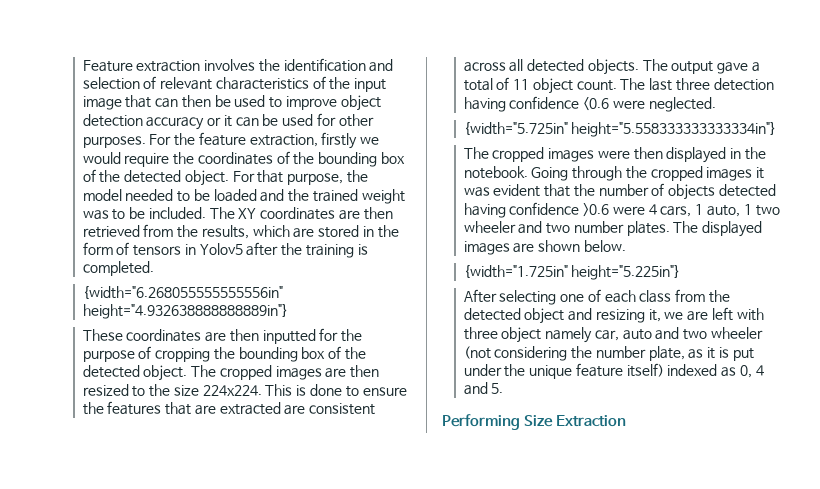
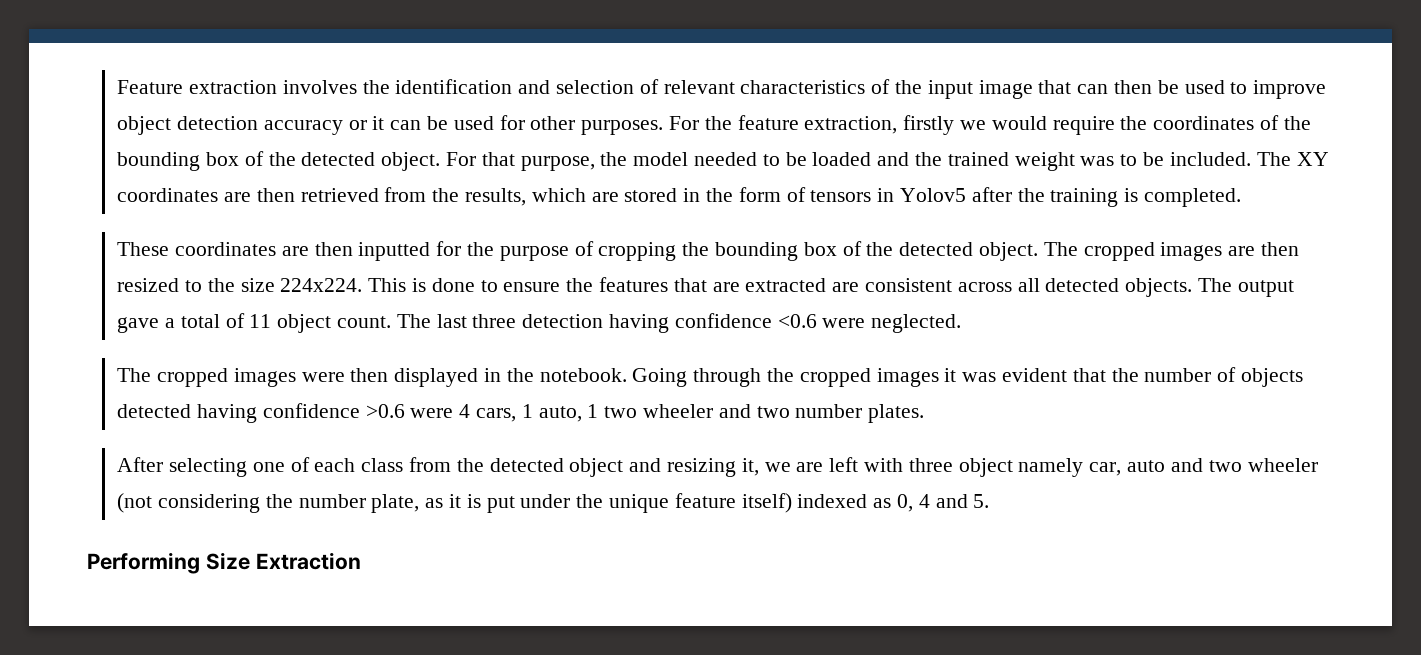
- {width="6.268055555555556in" height="4.932638888888889in"}
- {width="5.725in" height="5.558333333333334in"}
- The displayed images are shown below.
- {width="1.725in" height="5.225in"}

